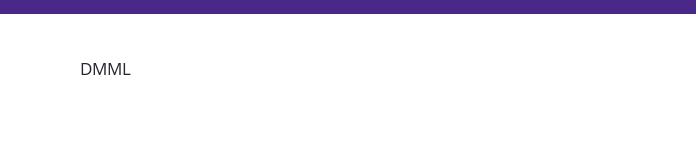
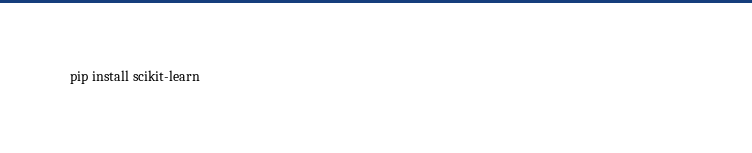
- DMML
+ pip install scikit-learn

